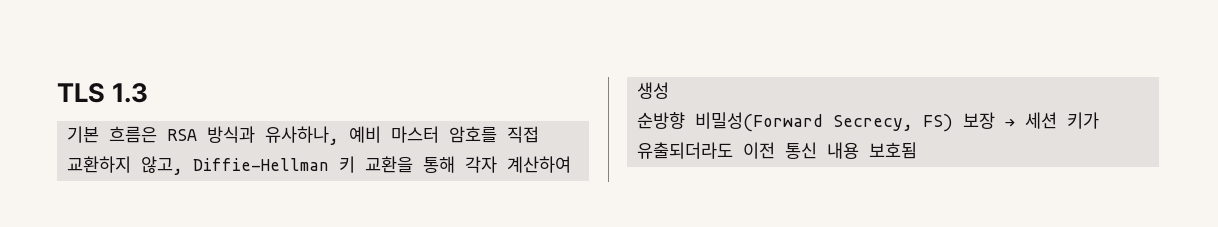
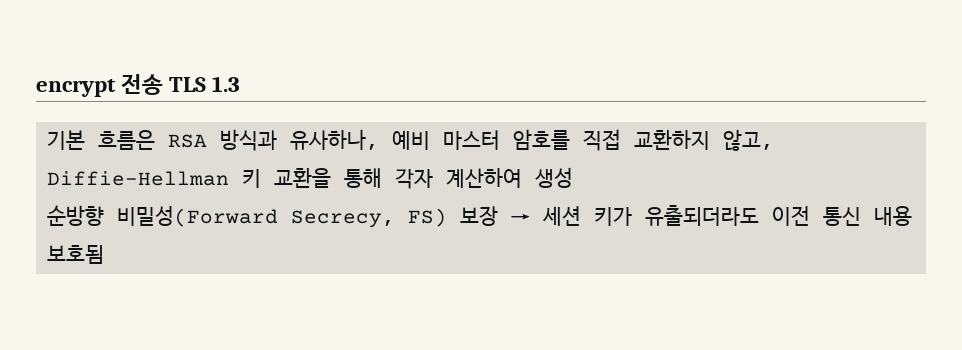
- TLS 1.3
+ encrypt 전송 TLS 1.3

